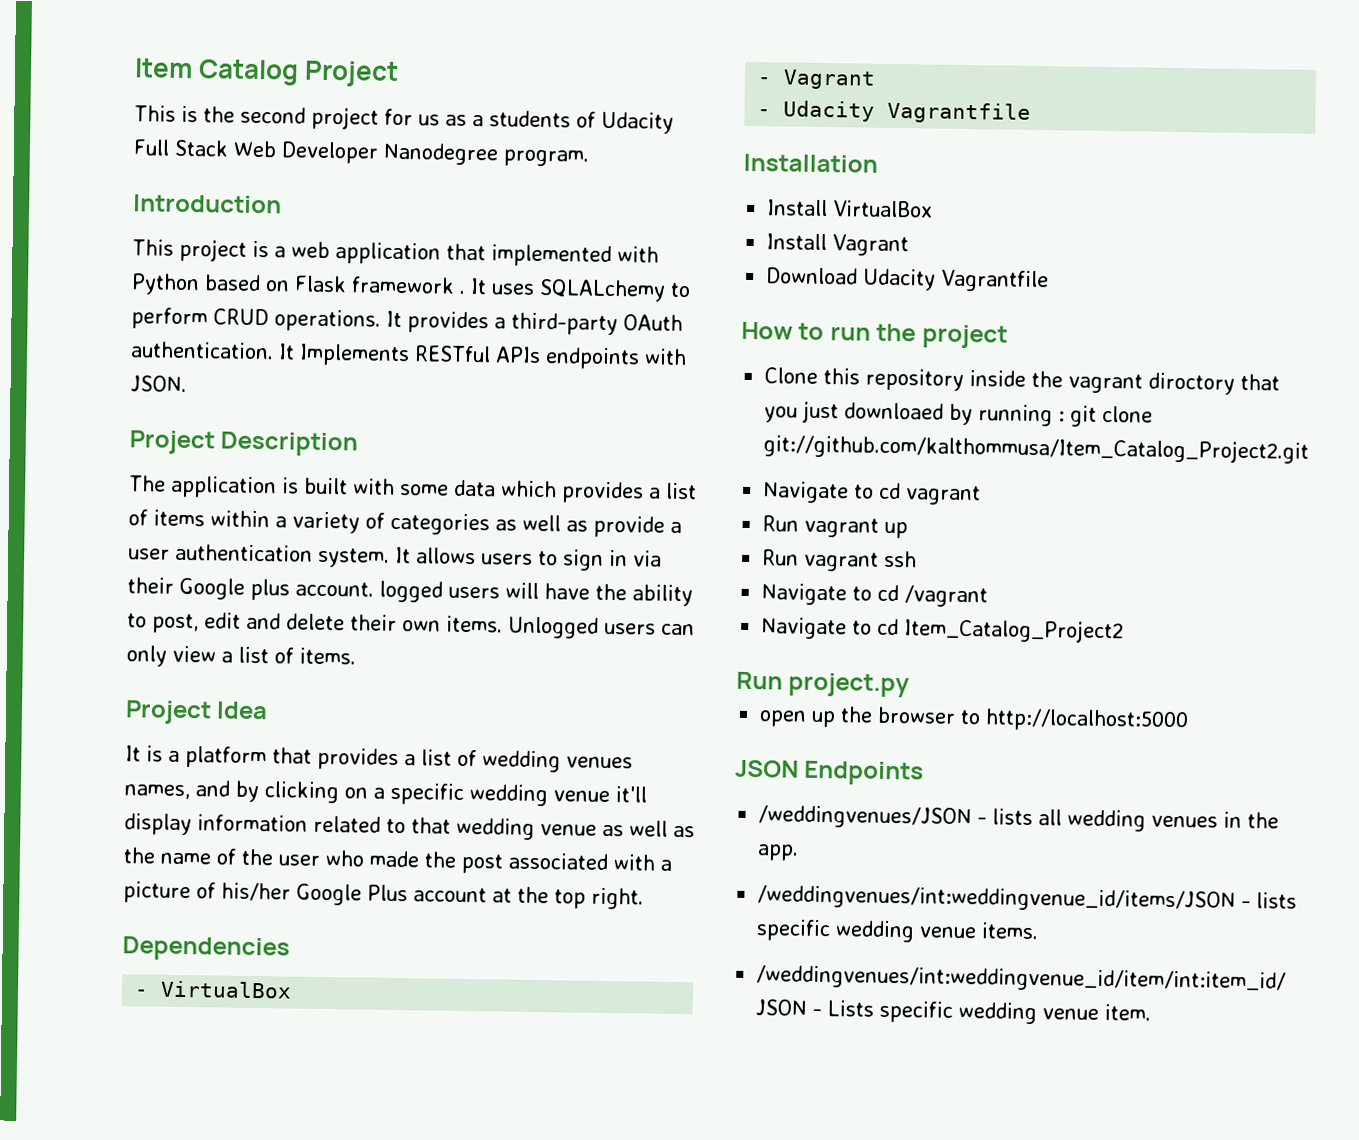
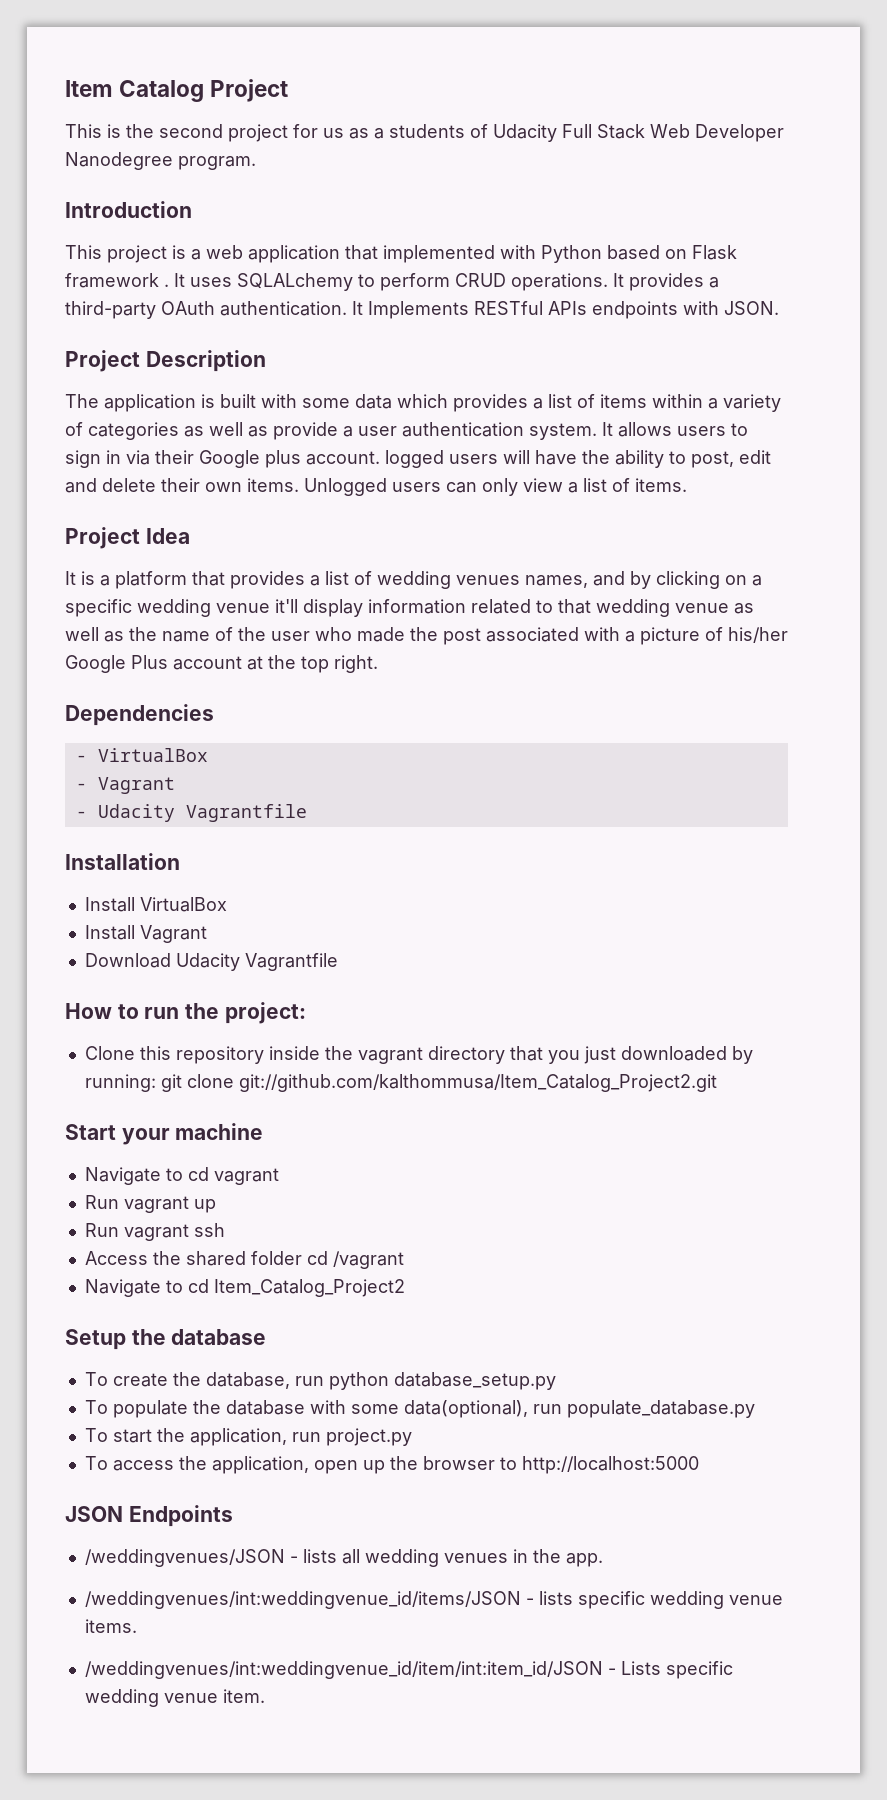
- How to run the project
+ How to run the project:
- Clone this repository inside the vagrant diroctory that you just downloaed by running : git clone git://github.com/kalthommusa/Item_Catalog_Project2.git
+ Clone this repository inside the vagrant directory that you just downloaded by running: git clone git://github.com/kalthommusa/Item_Catalog_Project2.git
+ Start your machine
- Navigate to cd /vagrant
+ Access the shared folder cd /vagrant
- Run project.py
- open up the browser to http://localhost:5000
+ Setup the database
+ To create the database, run python database_setup.py
+ To populate the database with some data(optional), run populate_database.py
+ To start the application, run project.py
+ To access the application, open up the browser to http://localhost:5000

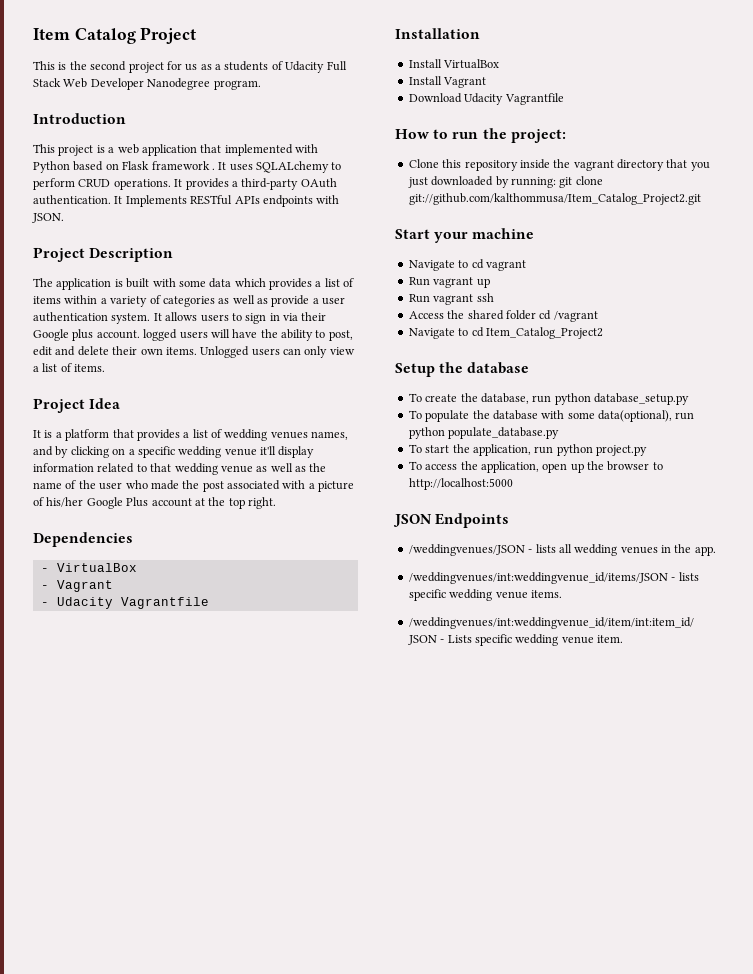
- To populate the database with some data(optional), run populate_database.py
+ To populate the database with some data(optional), run python populate_database.py
- To start the application, run project.py
+ To start the application, run python project.py

